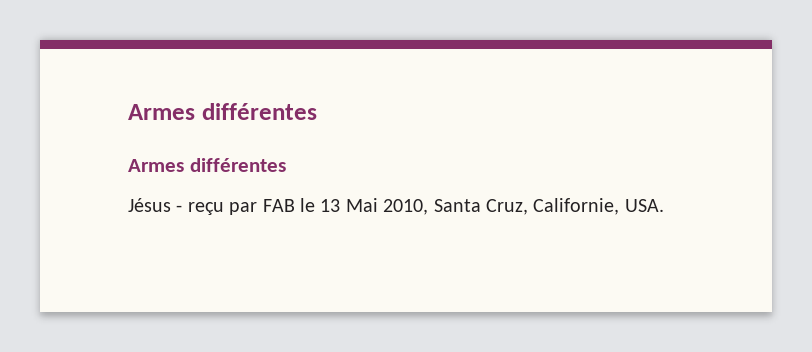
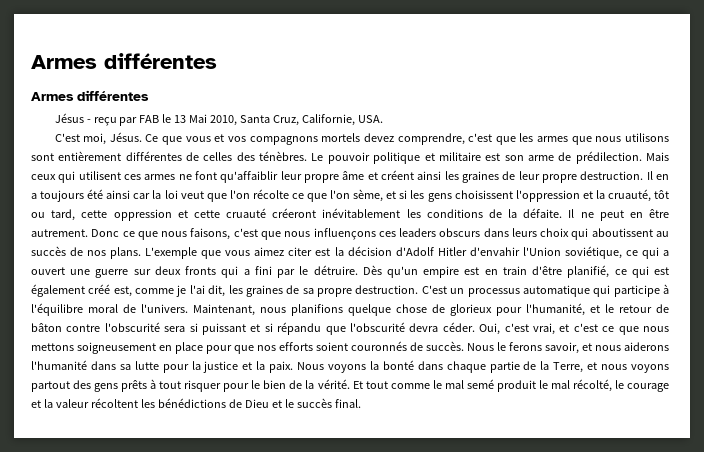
+ C'est moi, Jésus. Ce que vous et vos compagnons mortels devez comprendre, c'est que les armes que nous utilisons sont entièrement différentes de celles des ténèbres. Le pouvoir politique et militaire est son arme de prédilection. Mais ceux qui utilisent ces armes ne font qu'affaiblir leur propre âme et créent ainsi les graines de leur propre destruction. Il en a toujours été ainsi car la loi veut que l'on récolte ce que l'on sème, et si les gens choisissent l'oppression et la cruauté, tôt ou tard, cette oppression et cette cruauté créeront inévitablement les conditions de la défaite. Il ne peut en être autrement. Donc ce que nous faisons, c'est que nous influençons ces leaders obscurs dans leurs choix qui aboutissent au succès de nos plans. L'exemple que vous aimez citer est la décision d'Adolf Hitler d'envahir l'Union soviétique, ce qui a ouvert une guerre sur deux fronts qui a fini par le détruire. Dès qu'un empire est en train d'être planifié, ce qui est également créé est, comme je l'ai dit, les graines de sa propre destruction. C'est un processus automatique qui participe à l'équilibre moral de l'univers. Maintenant, nous planifions quelque chose de glorieux pour l'humanité, et le retour de bâton contre l'obscurité sera si puissant et si répandu que l'obscurité devra céder. Oui, c'est vrai, et c'est ce que nous mettons soigneusement en place pour que nos efforts soient couronnés de succès. Nous le ferons savoir, et nous aiderons l'humanité dans sa lutte pour la justice et la paix. Nous voyons la bonté dans chaque partie de la Terre, et nous voyons partout des gens prêts à tout risquer pour le bien de la vérité. Et tout comme le mal semé produit le mal récolté, le courage et la valeur récoltent les bénédictions de Dieu et le succès final.

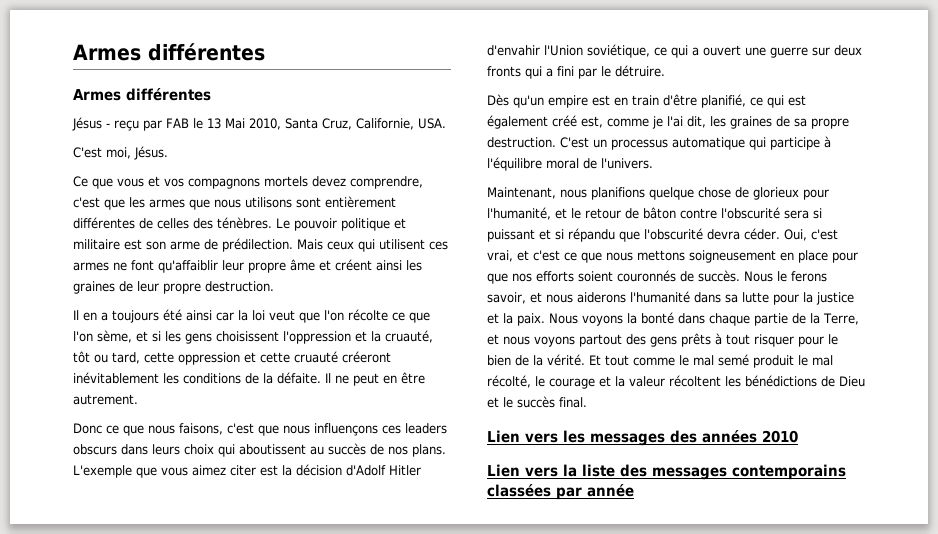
- C'est moi, Jésus. Ce que vous et vos compagnons mortels devez comprendre, c'est que les armes que nous utilisons sont entièrement différentes de celles des ténèbres.
+ C'est moi, Jésus.
+ Ce que vous et vos compagnons mortels devez comprendre, c'est que les armes que nous utilisons sont entièrement différentes de celles des ténèbres.
- Mais ceux qui utilisent ces armes ne font qu'affaiblir leur propre âme et créent ainsi les graines de leur propre destruction. Il en a toujours été ainsi car la loi veut que l'on récolte ce que l'on sème, et si les gens choisissent l'oppression et la cruauté, tôt ou tard, cette oppression et cette cruauté créeront inévitablement les conditions de la défaite.
+ Mais ceux qui utilisent ces armes ne font qu'affaiblir leur propre âme et créent ainsi les graines de leur propre destruction.
+ Il en a toujours été ainsi car la loi veut que l'on récolte ce que l'on sème, et si les gens choisissent l'oppression et la cruauté, tôt ou tard, cette oppression et cette cruauté créeront inévitablement les conditions de la défaite.
- Il ne peut en être autrement. Donc ce que nous faisons, c'est que nous influençons ces leaders obscurs dans leurs choix qui aboutissent au succès de nos plans.
+ Il ne peut en être autrement.
+ Donc ce que nous faisons, c'est que nous influençons ces leaders obscurs dans leurs choix qui aboutissent au succès de nos plans.
- L'exemple que vous aimez citer est la décision d'Adolf Hitler d'envahir l'Union soviétique, ce qui a ouvert une guerre sur deux fronts qui a fini par le détruire. Dès qu'un empire est en train d'être planifié, ce qui est également créé est, comme je l'ai dit, les graines de sa propre destruction.
+ L'exemple que vous aimez citer est la décision d'Adolf Hitler d'envahir l'Union soviétique, ce qui a ouvert une guerre sur deux fronts qui a fini par le détruire.
+ Dès qu'un empire est en train d'être planifié, ce qui est également créé est, comme je l'ai dit, les graines de sa propre destruction.
- C'est un processus automatique qui participe à l'équilibre moral de l'univers. Maintenant, nous planifions quelque chose de glorieux pour l'humanité, et le retour de bâton contre l'obscurité sera si puissant et si répandu que l'obscurité devra céder.
+ C'est un processus automatique qui participe à l'équilibre moral de l'univers.
+ Maintenant, nous planifions quelque chose de glorieux pour l'humanité, et le retour de bâton contre l'obscurité sera si puissant et si répandu que l'obscurité devra céder.
+ Lien vers les messages des années 2010
+ Lien vers la liste des messages contemporains classées par année

